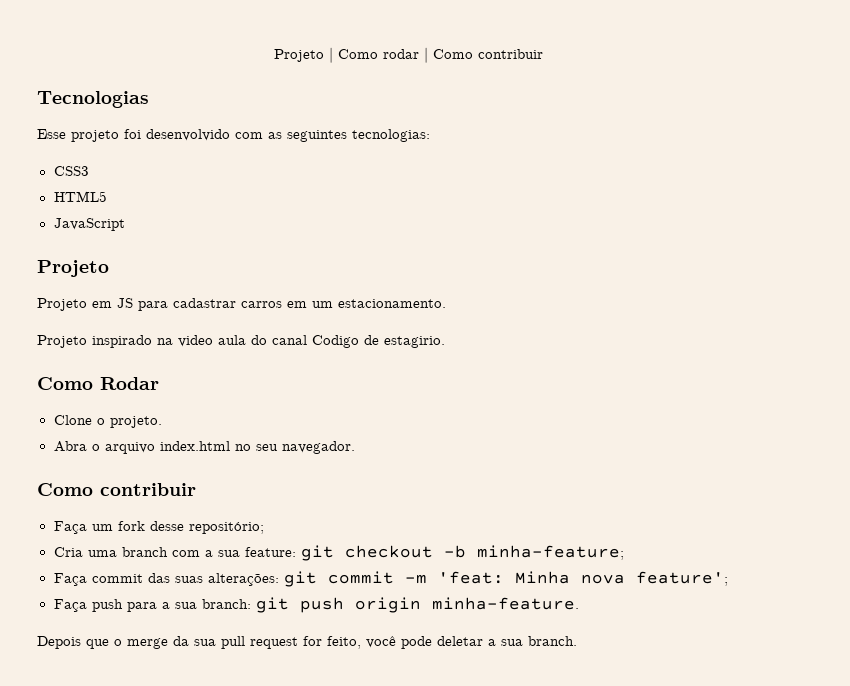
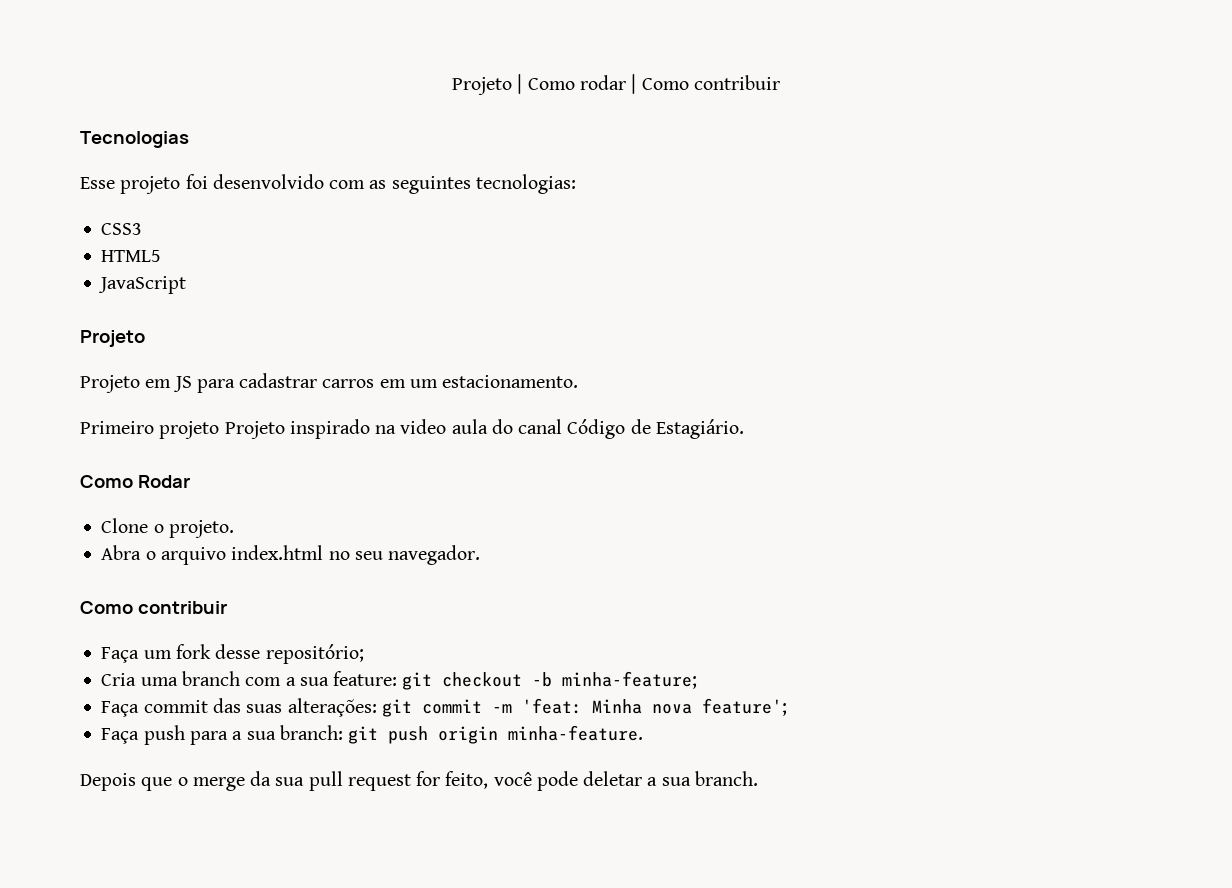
- Projeto inspirado na video aula do canal Codigo de estagirio.
+ Primeiro projeto Projeto inspirado na video aula do canal Código de Estagiário.

